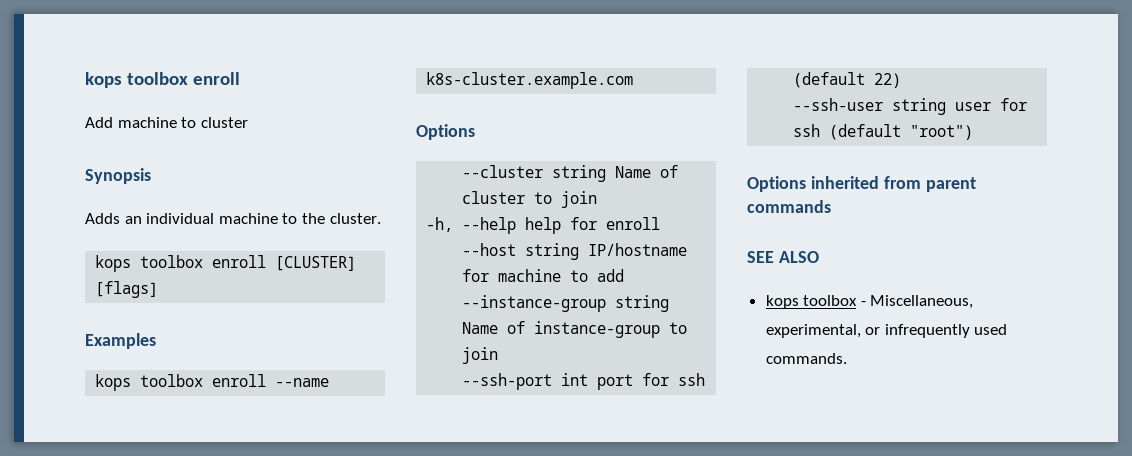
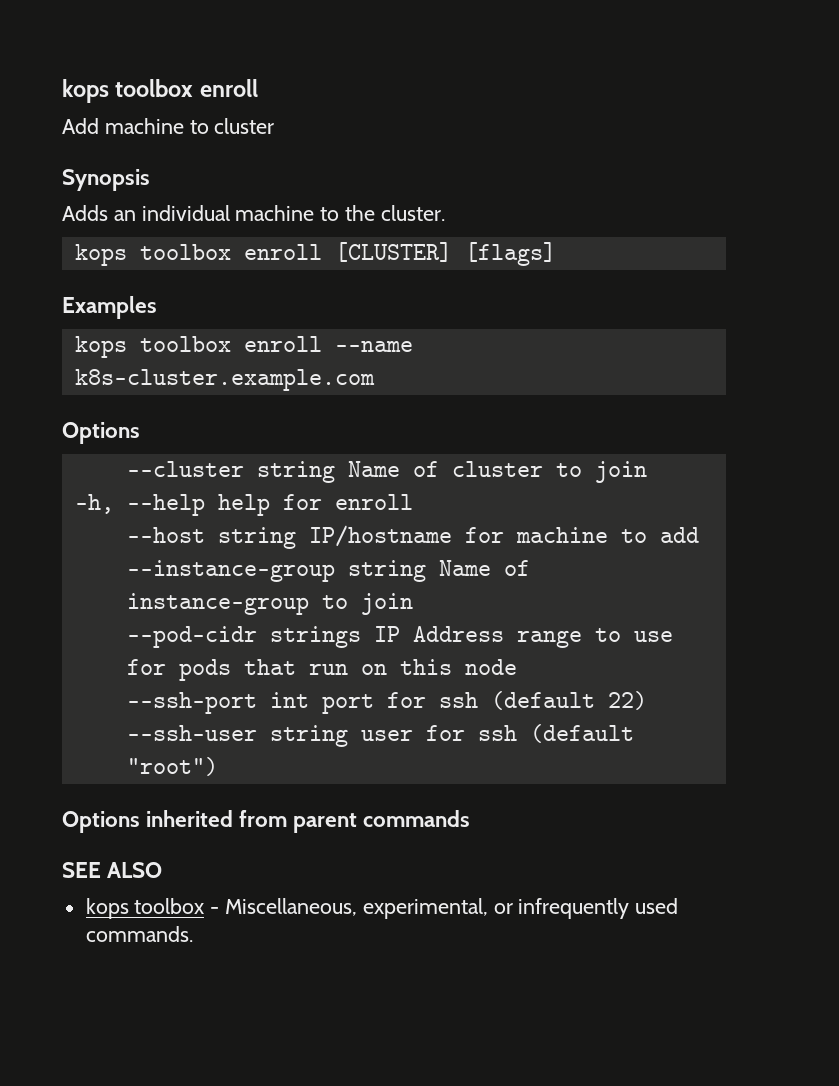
+ --pod-cidr strings IP Address range to use for pods that run on this node

